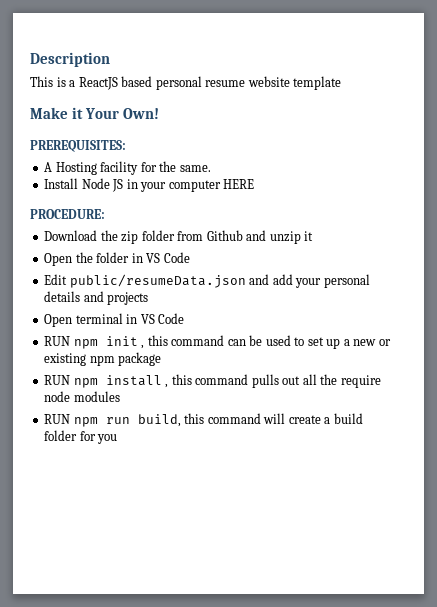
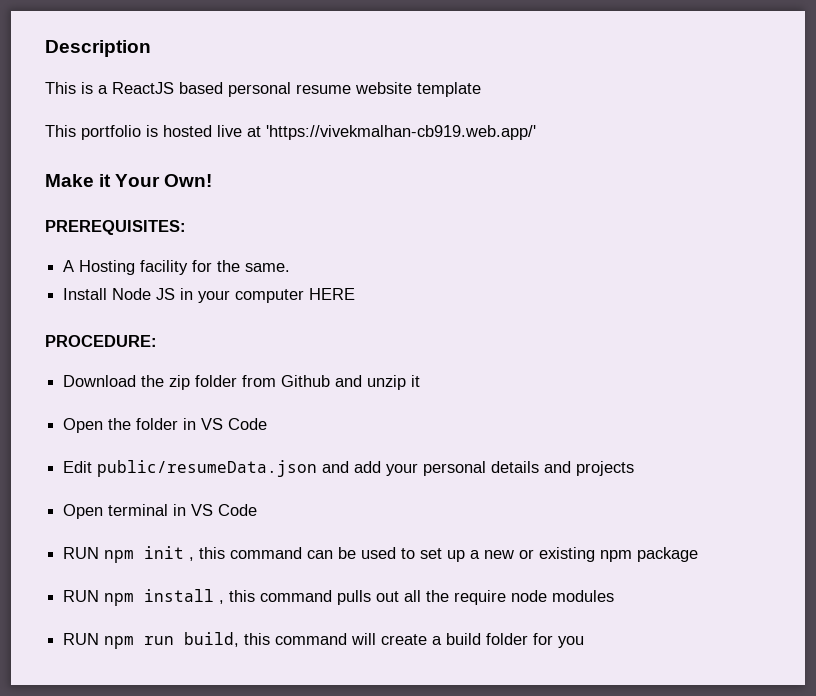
+ This portfolio is hosted live at 'https://vivekmalhan-cb919.web.app/'

